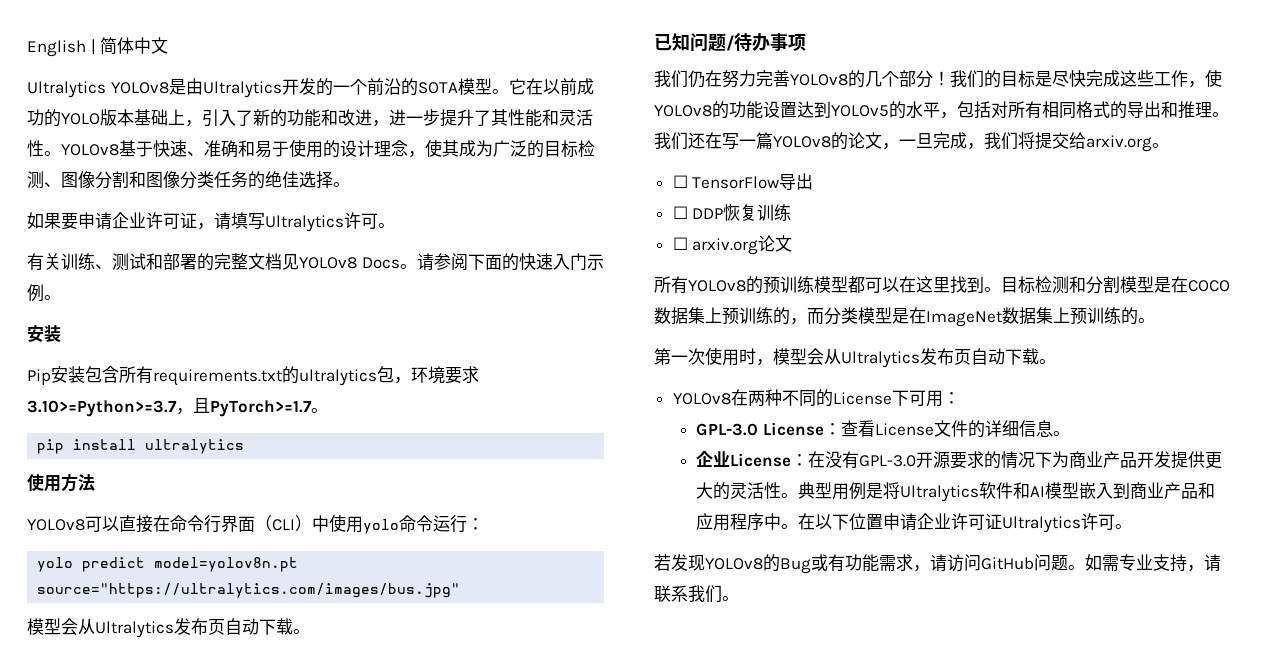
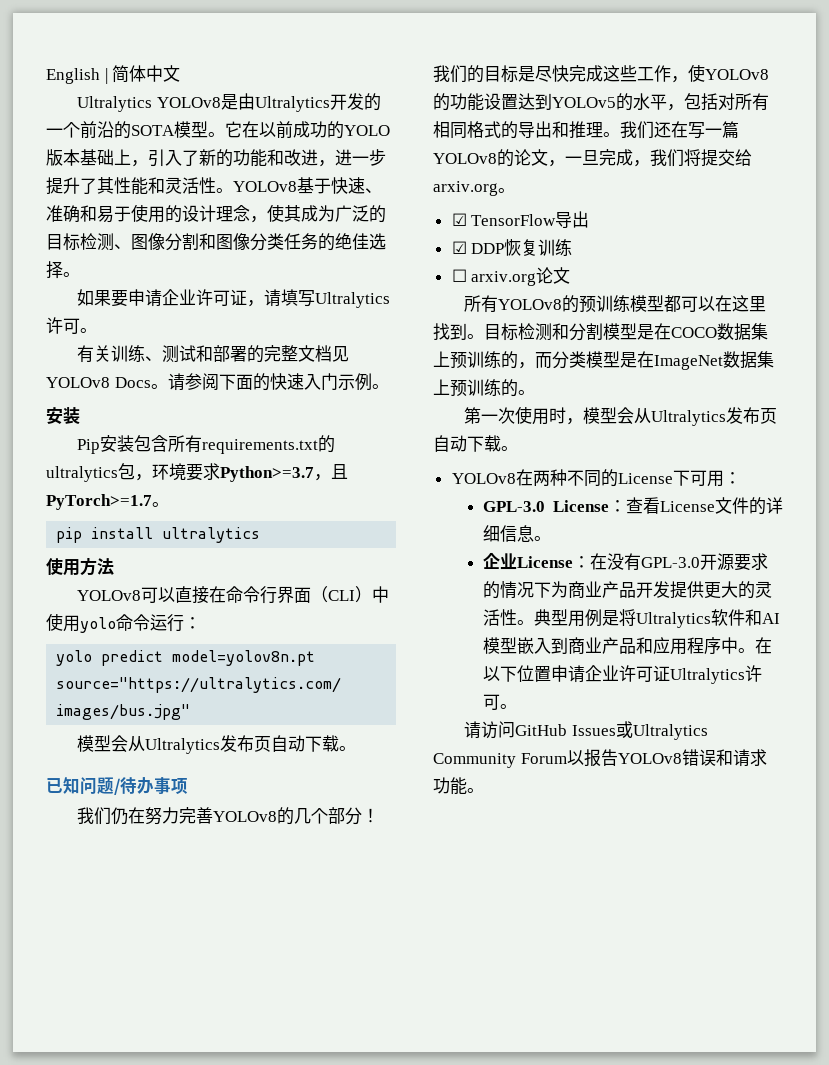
- Pip安装包含所有requirements.txt的ultralytics包，环境要求3.10>=Python>=3.7，且PyTorch>=1.7。
+ Pip安装包含所有requirements.txt的ultralytics包，环境要求Python>=3.7，且PyTorch>=1.7。
- ☐ TensorFlow导出
+ ☑ TensorFlow导出
- ☐ DDP恢复训练
+ ☑ DDP恢复训练
- 若发现YOLOv8的Bug或有功能需求，请访问GitHub问题。如需专业支持，请联系我们。
+ 请访问GitHub Issues或Ultralytics Community Forum以报告YOLOv8错误和请求功能。

